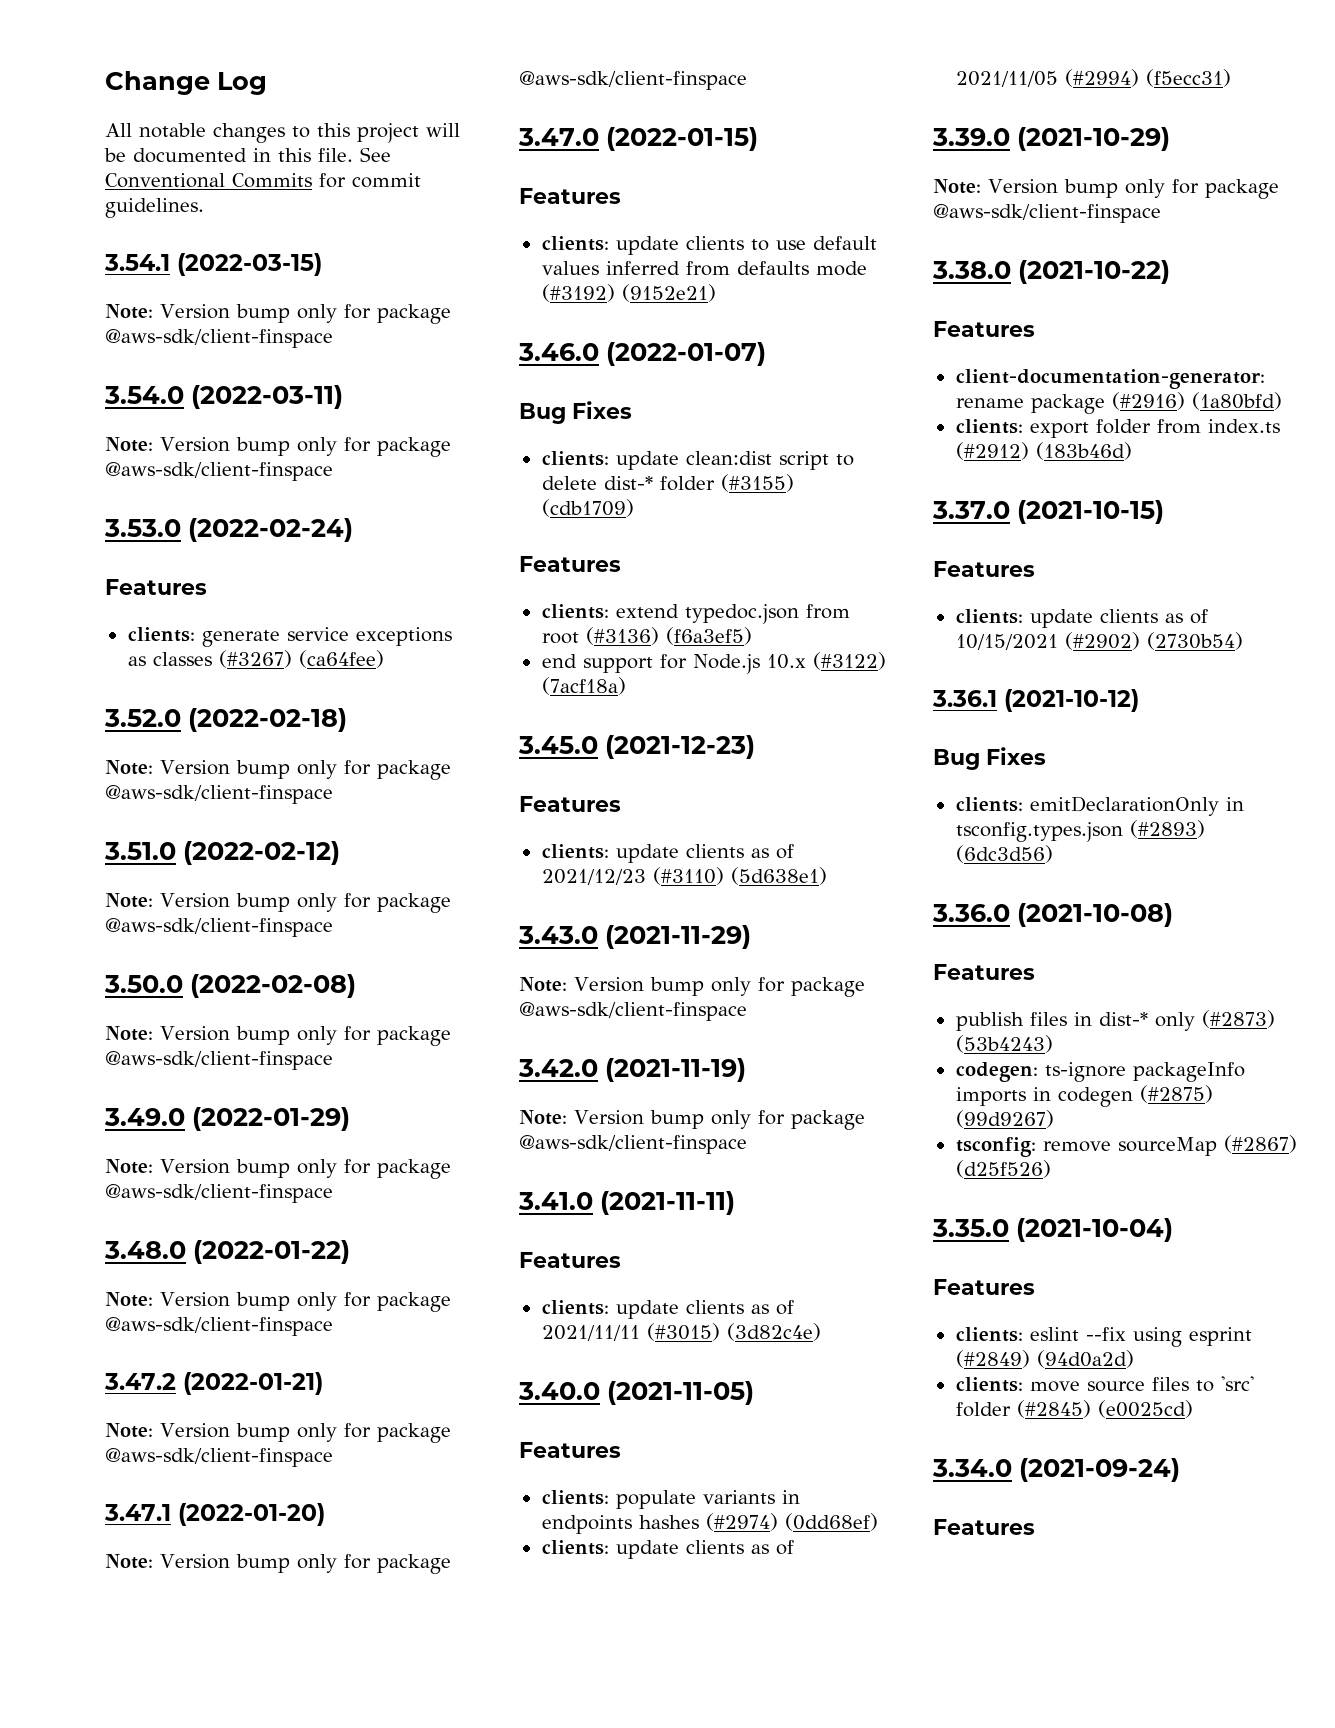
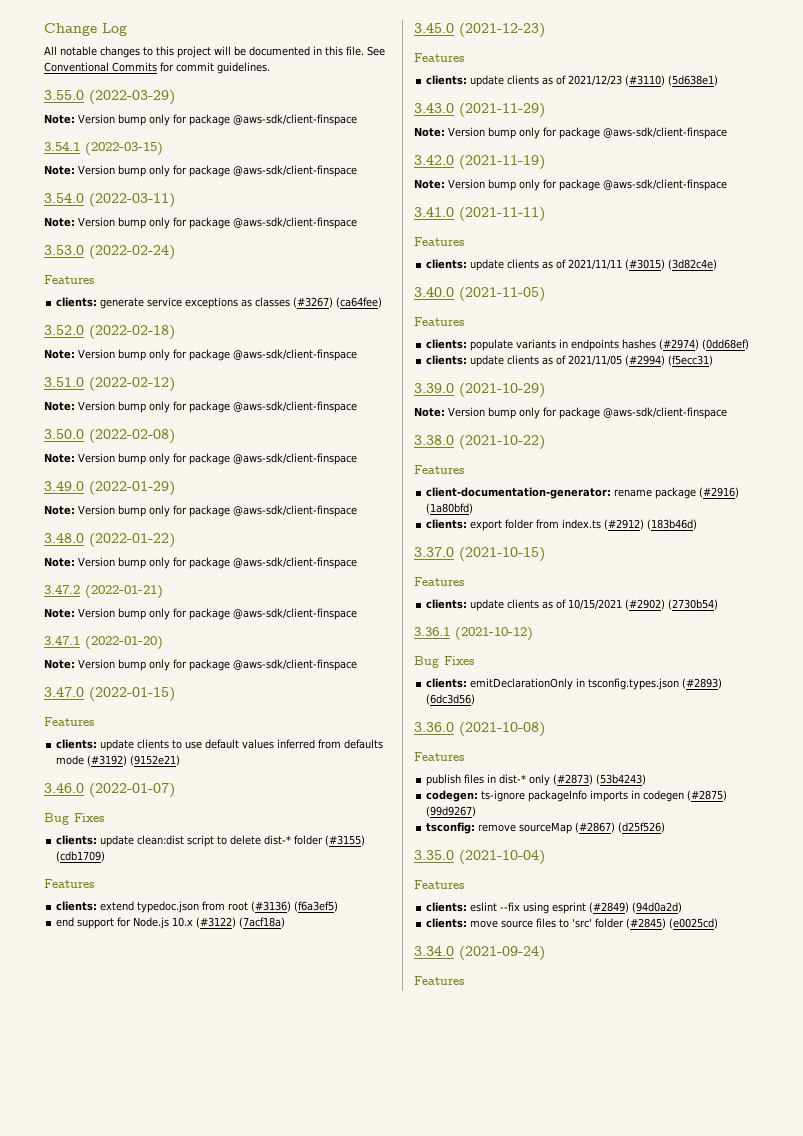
+ 3.55.0 (2022-03-29)
+ Note: Version bump only for package @aws-sdk/client-finspace

